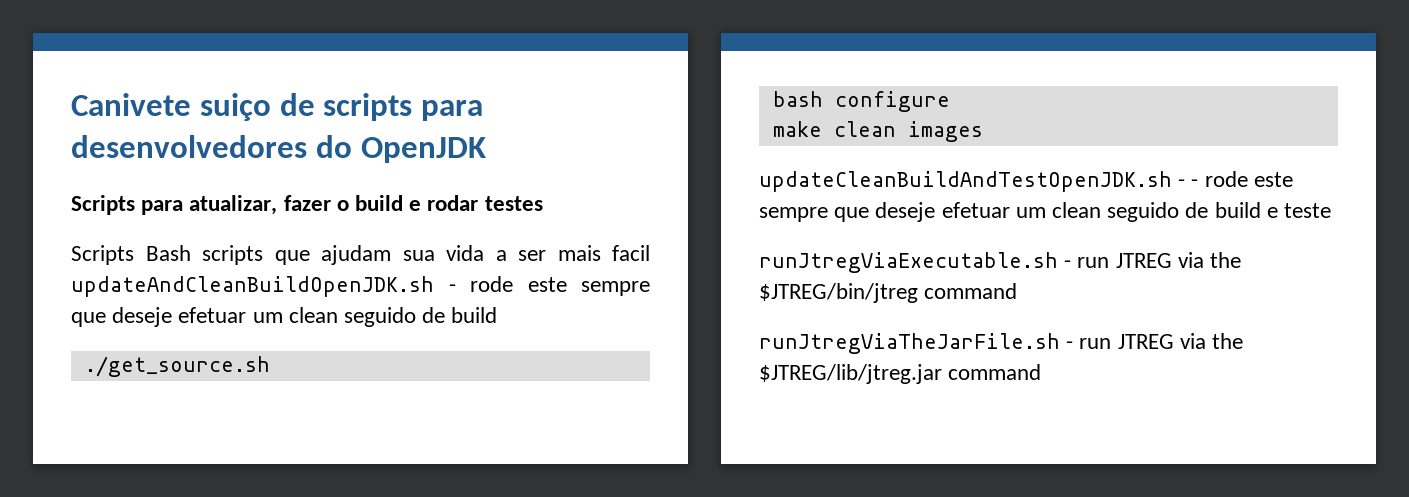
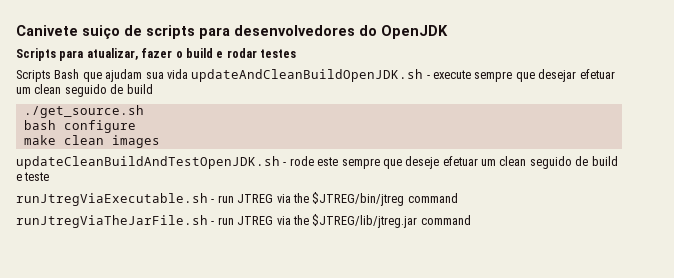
- Scripts Bash scripts que ajudam sua vida a ser mais facil updateAndCleanBuildOpenJDK.sh - rode este sempre que deseje efetuar um clean seguido de build
+ Scripts Bash que ajudam sua vida updateAndCleanBuildOpenJDK.sh - execute sempre que desejar efetuar um clean seguido de build
- updateCleanBuildAndTestOpenJDK.sh - - rode este sempre que deseje efetuar um clean seguido de build e teste
+ updateCleanBuildAndTestOpenJDK.sh - rode este sempre que deseje efetuar um clean seguido de build e teste

